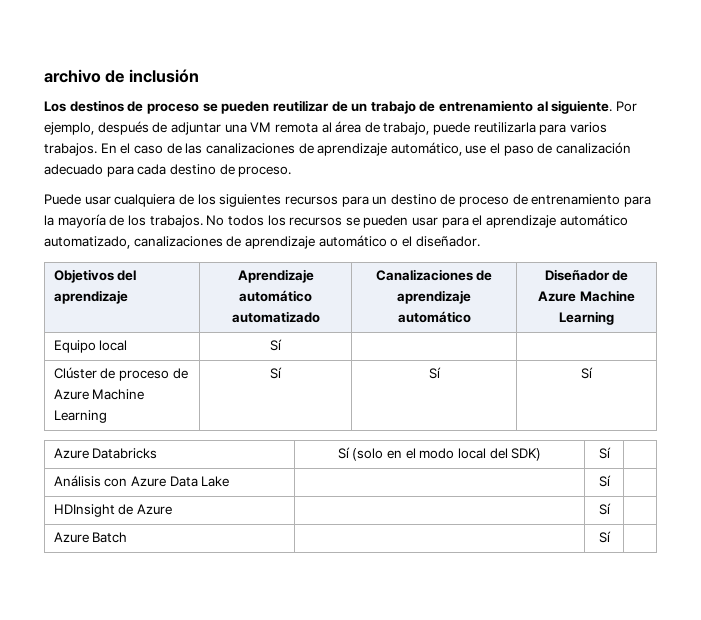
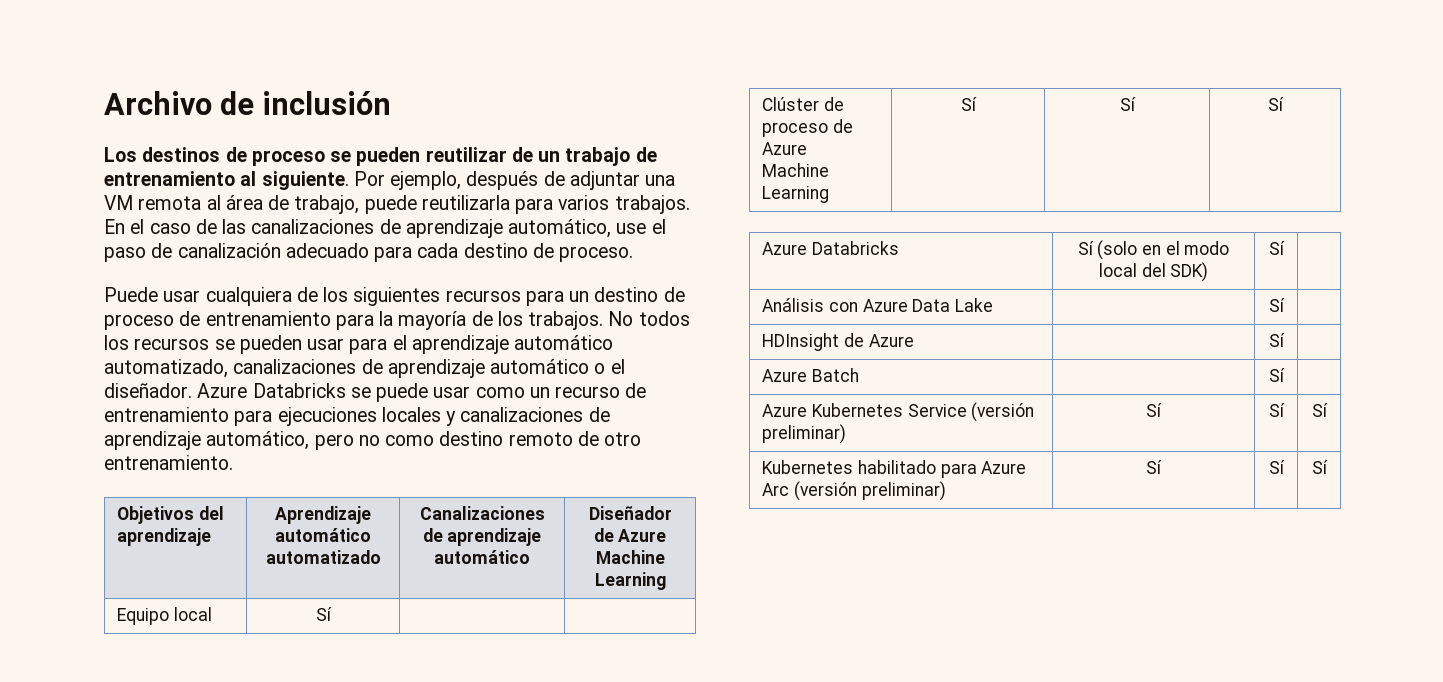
- archivo de inclusión
+ Archivo de inclusión
+ Azure Databricks se puede usar como un recurso de entrenamiento para ejecuciones locales y canalizaciones de aprendizaje automático, pero no como destino remoto de otro entrenamiento.
+ Azure Kubernetes Service (versión preliminar) | Sí | Sí | Sí
+ Kubernetes habilitado para Azure Arc (versión preliminar) | Sí | Sí | Sí

